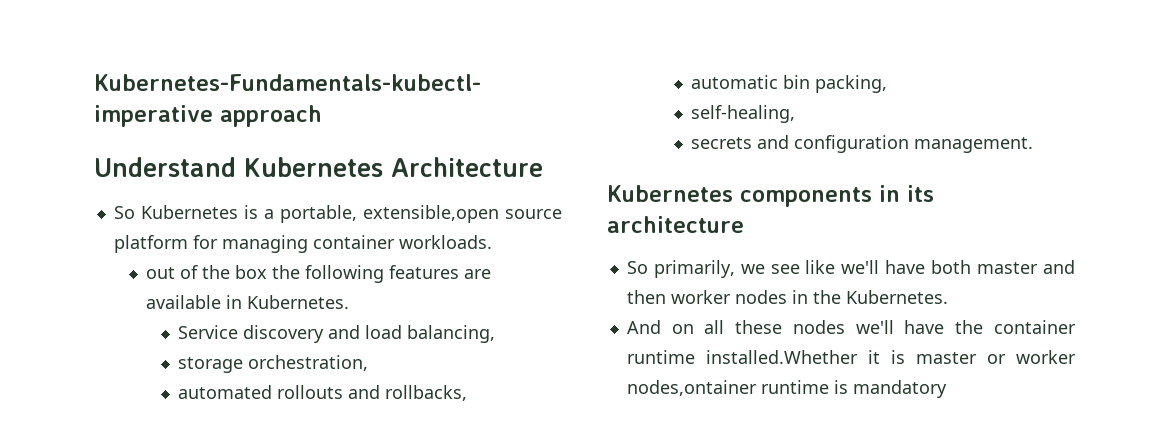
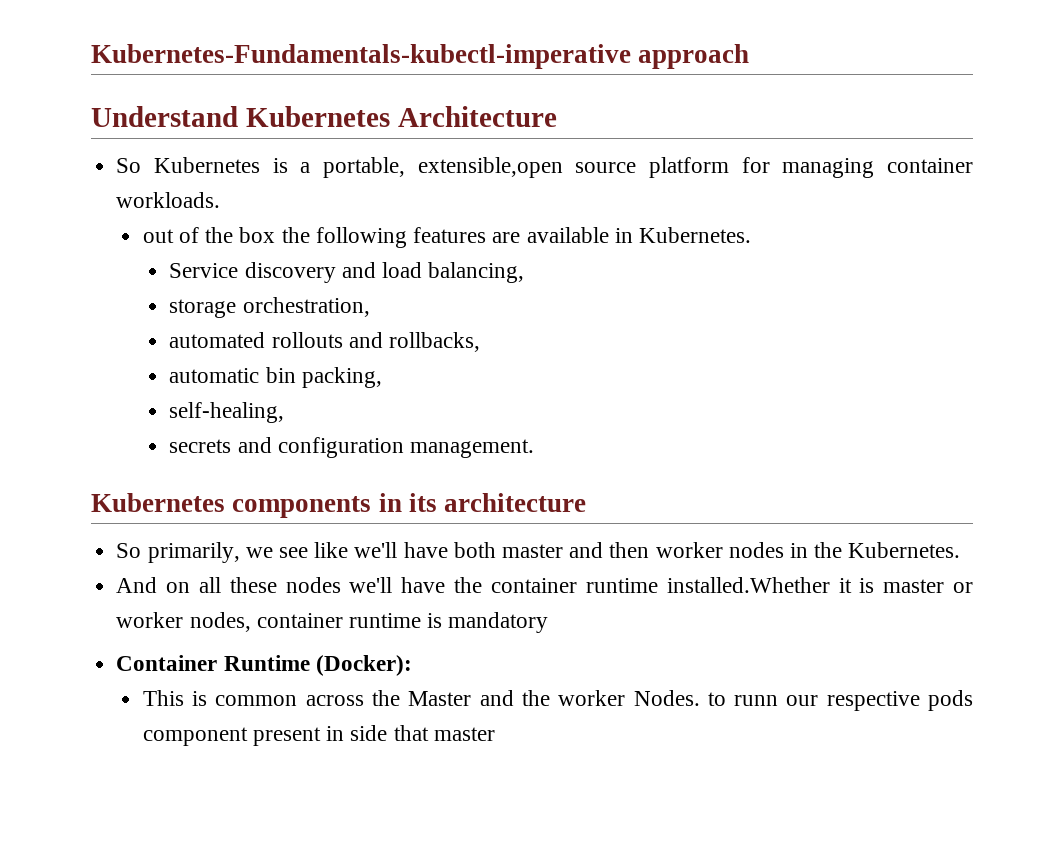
- And on all these nodes we'll have the container runtime installed.Whether it is master or worker nodes,ontainer runtime is mandatory
+ And on all these nodes we'll have the container runtime installed.Whether it is master or worker nodes, container runtime is mandatory
+ Container Runtime (Docker):
+ This is common across the Master and the worker Nodes. to runn our respective pods component present in side that master

